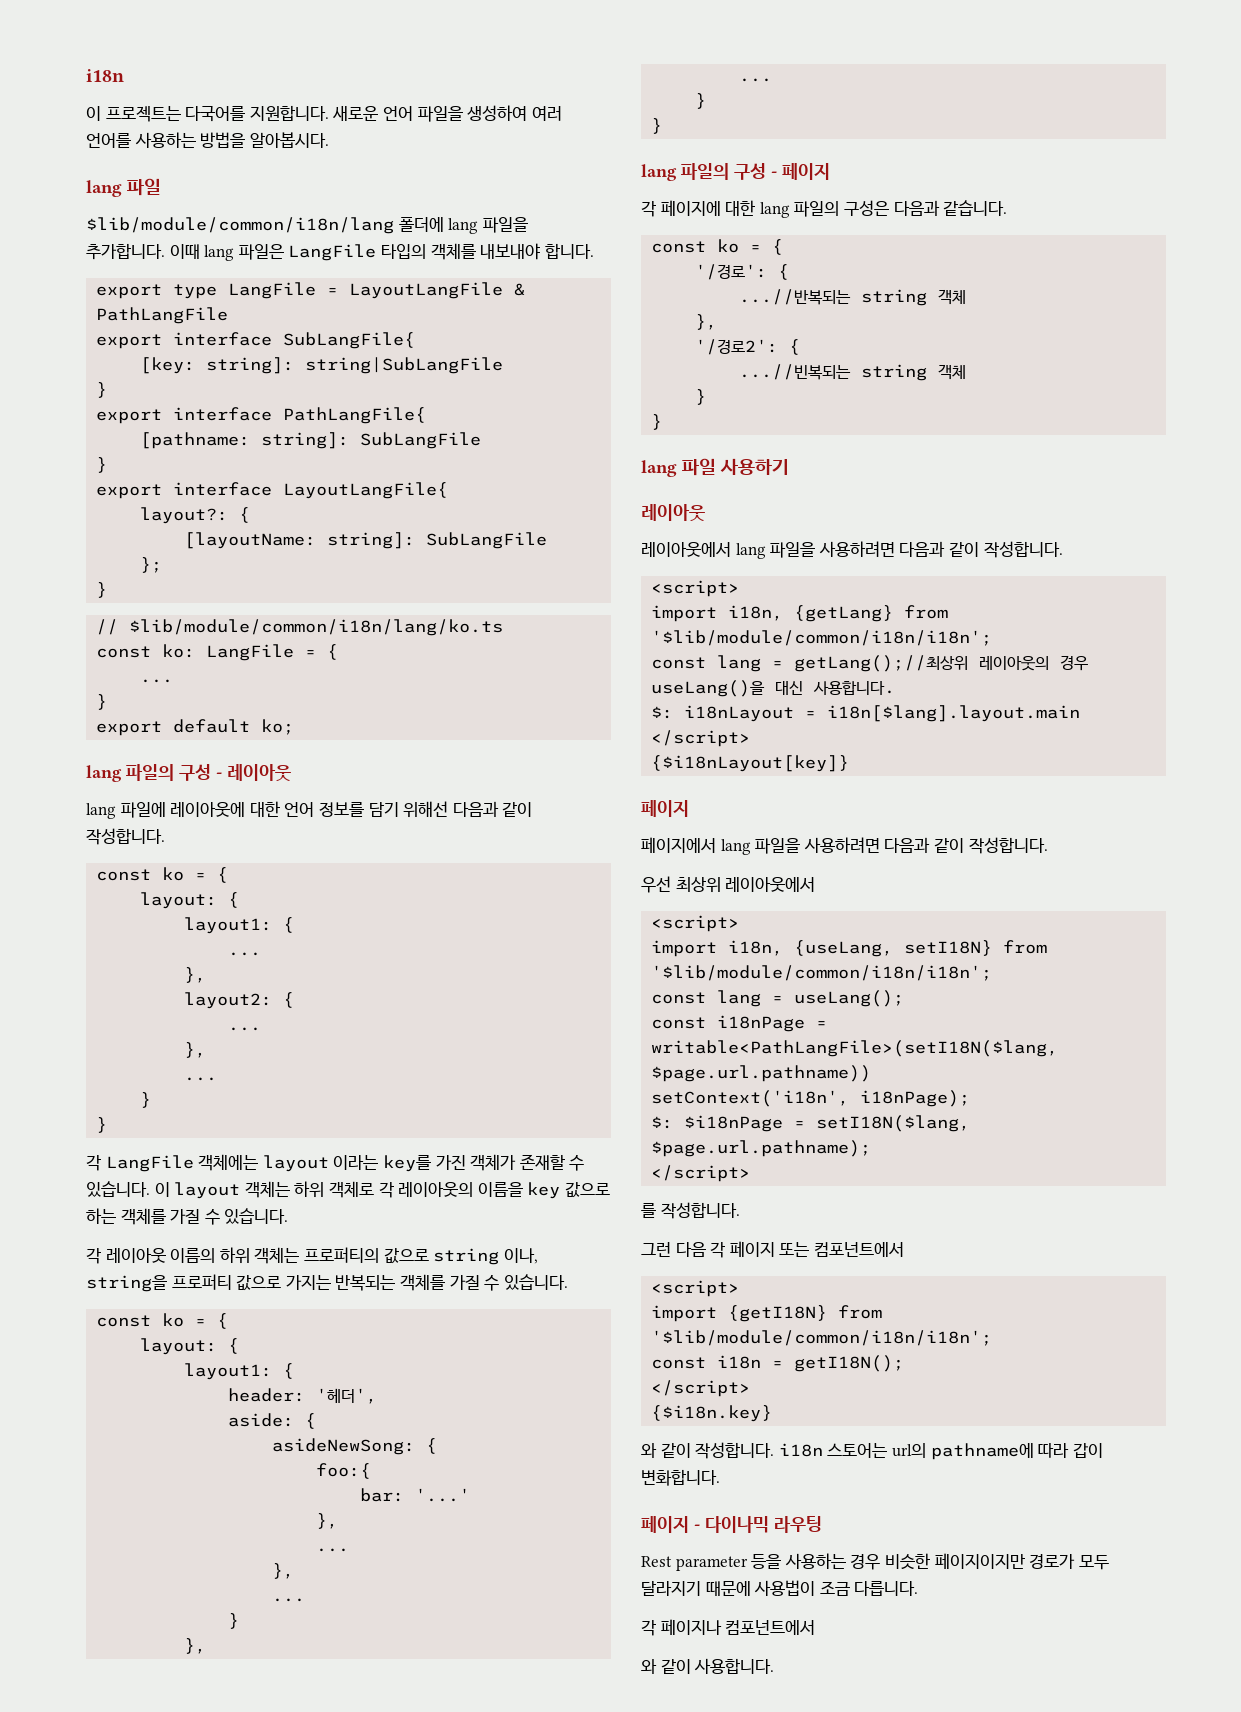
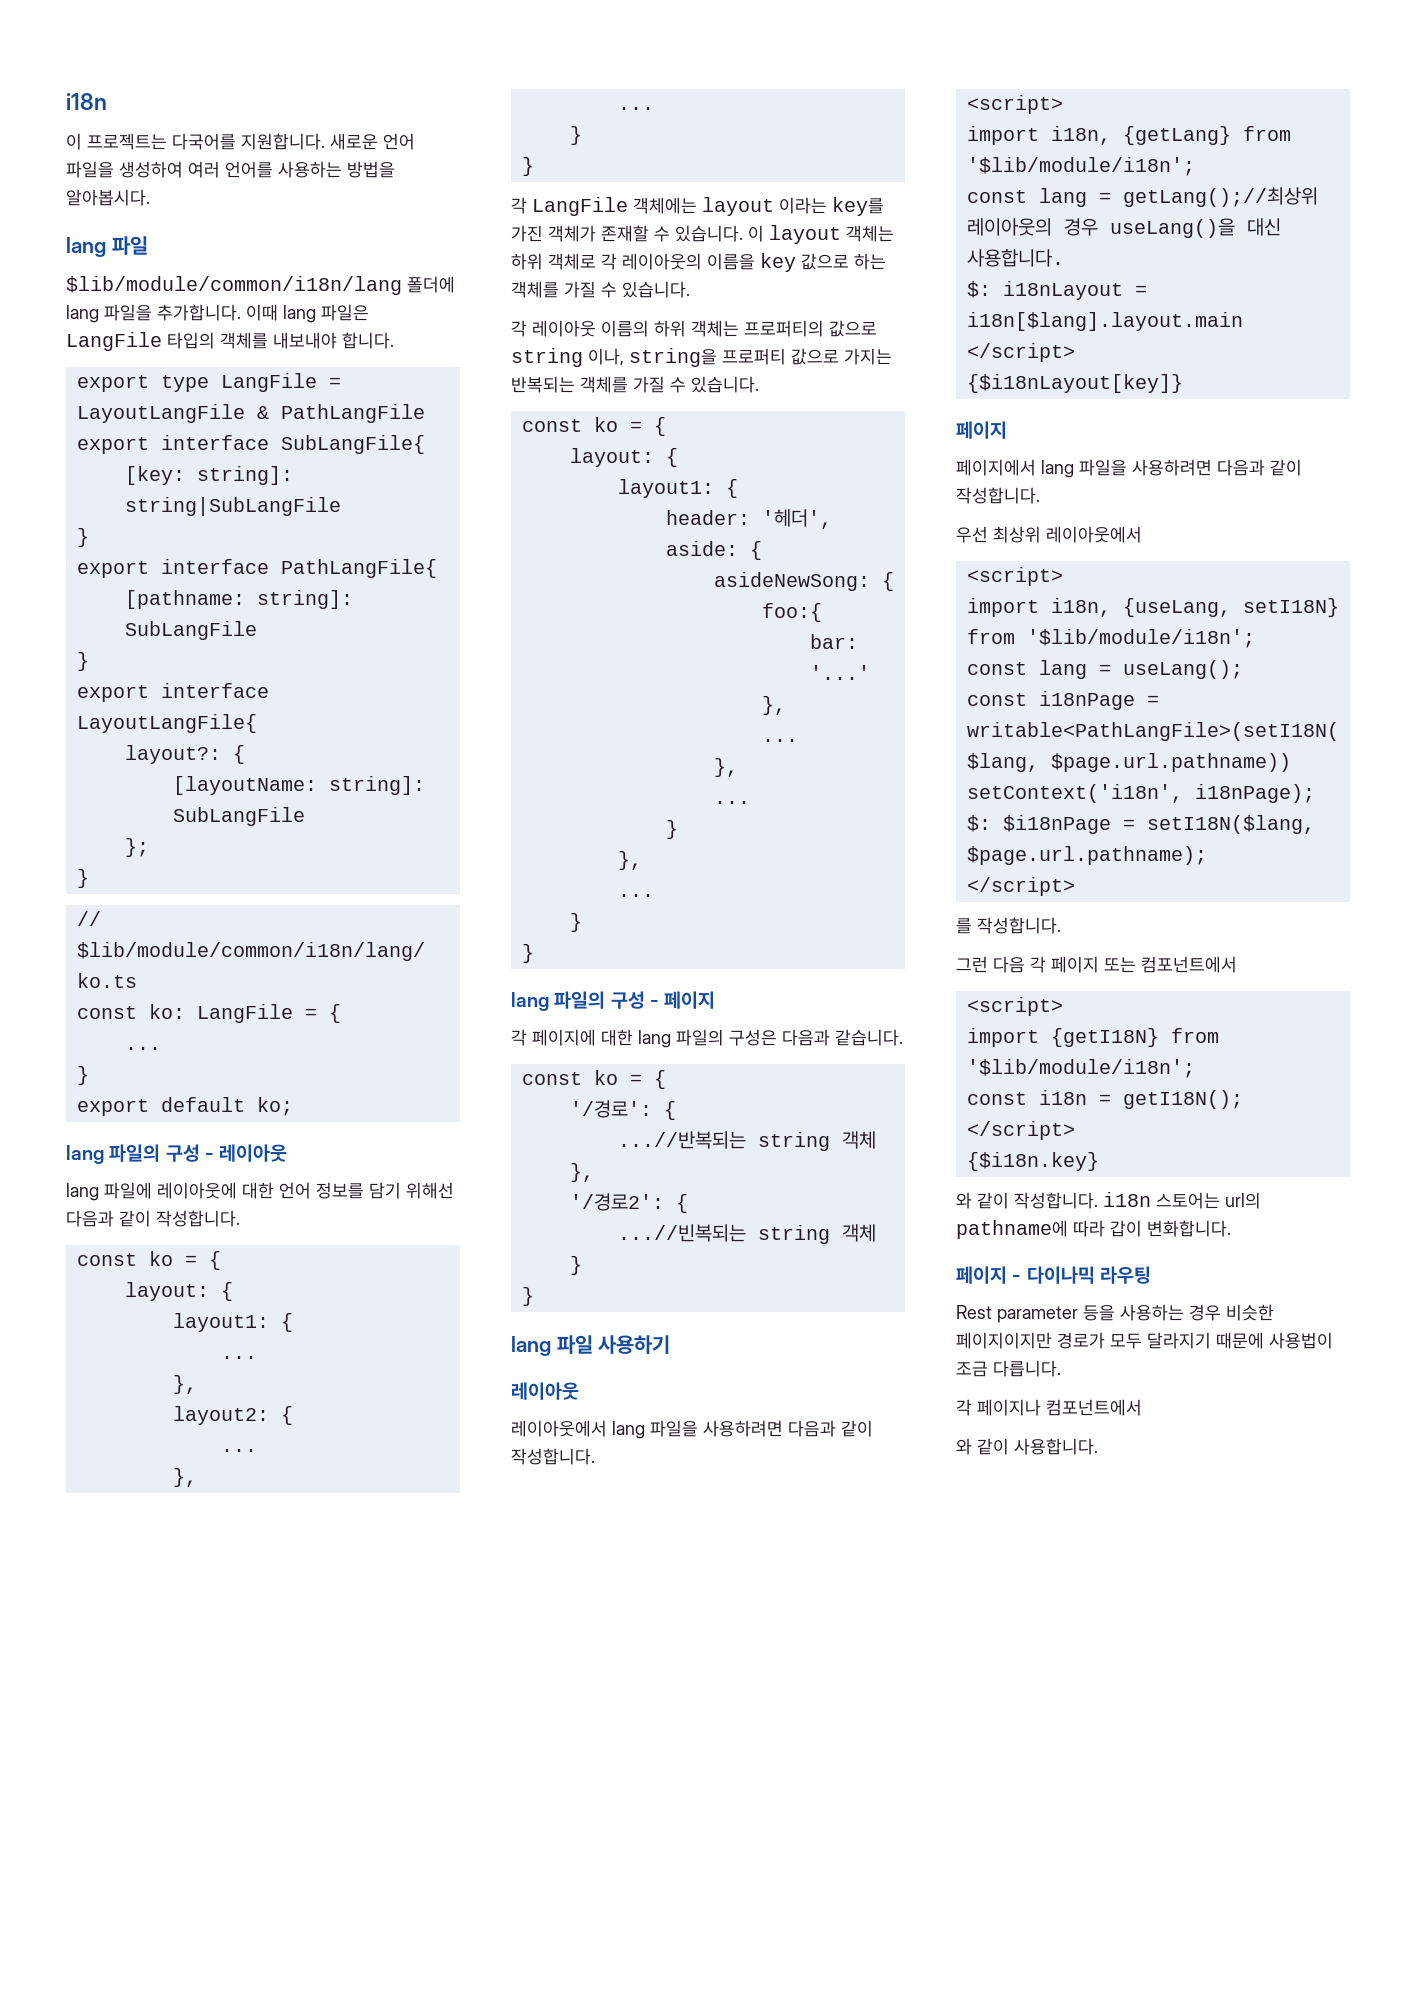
- import i18n, {getLang} from '$lib/module/common/i18n/i18n';
+ import i18n, {getLang} from '$lib/module/i18n';
- import i18n, {useLang, setI18N} from '$lib/module/common/i18n/i18n';
+ import i18n, {useLang, setI18N} from '$lib/module/i18n';
- import {getI18N} from '$lib/module/common/i18n/i18n';
+ import {getI18N} from '$lib/module/i18n';

